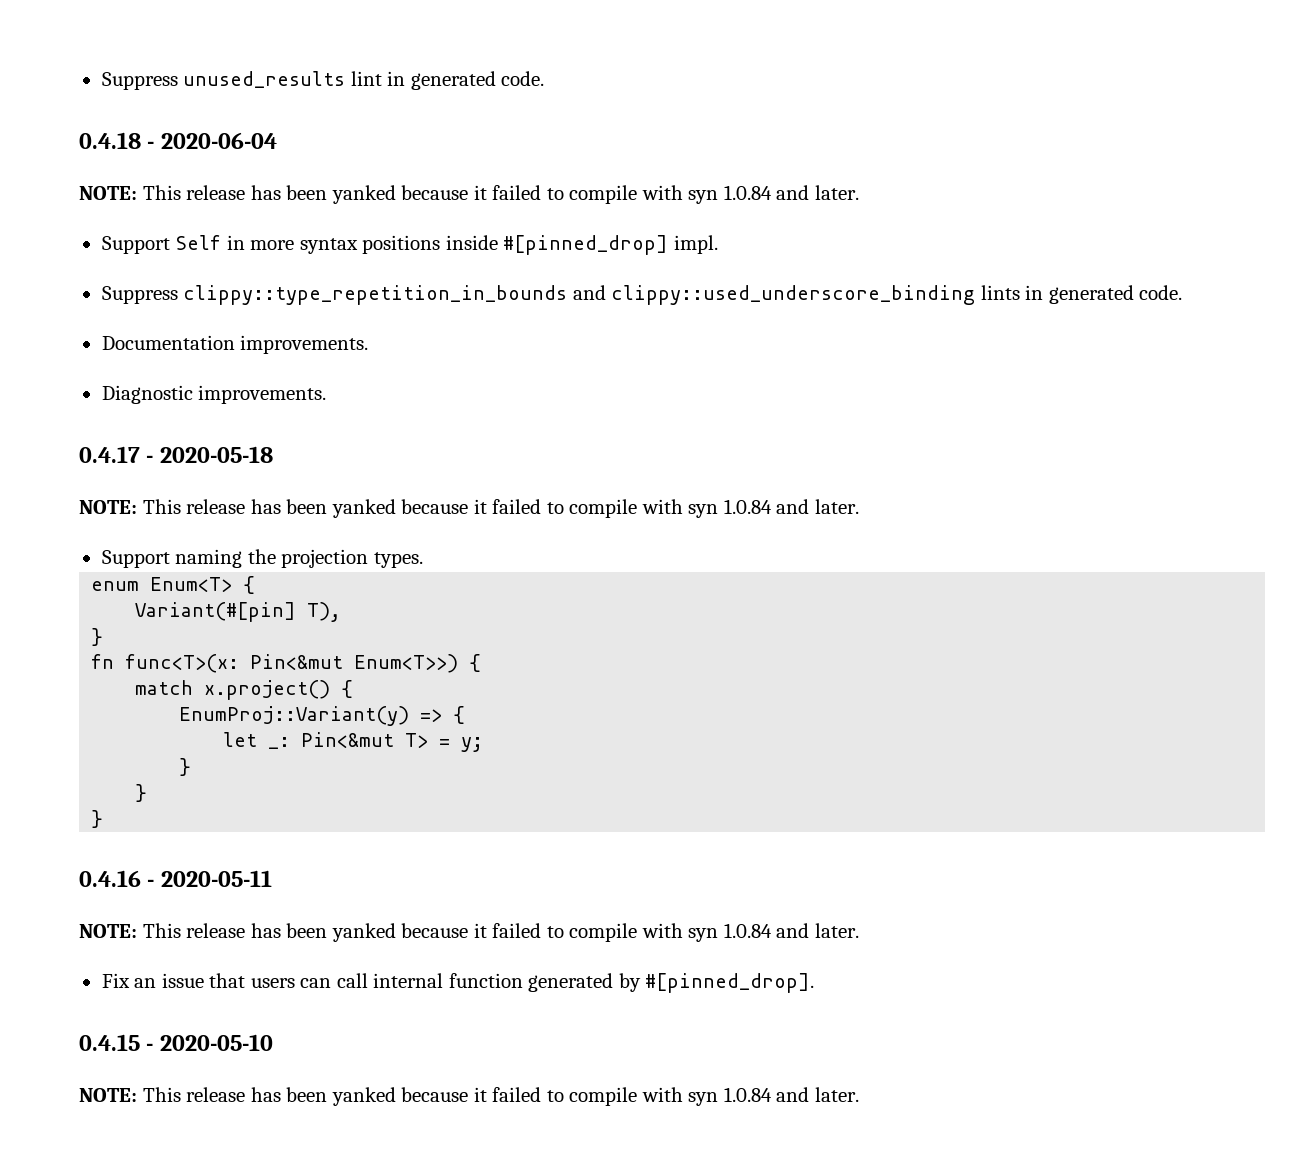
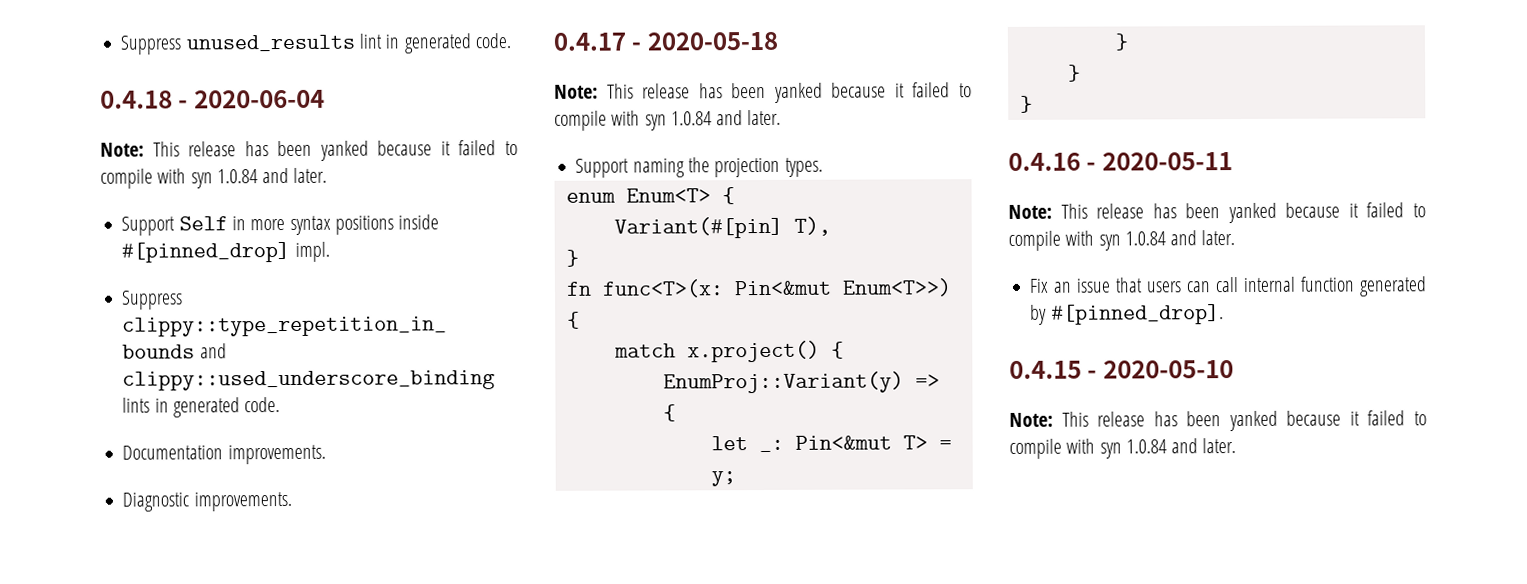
  0.4.18 - 2020-06-04
- NOTE: This release has been yanked because it failed to compile with syn 1.0.84 and later.
+ Note: This release has been yanked because it failed to compile with syn 1.0.84 and later.
  0.4.17 - 2020-05-18
- NOTE: This release has been yanked because it failed to compile with syn 1.0.84 and later.
+ Note: This release has been yanked because it failed to compile with syn 1.0.84 and later.
  0.4.16 - 2020-05-11
- NOTE: This release has been yanked because it failed to compile with syn 1.0.84 and later.
+ Note: This release has been yanked because it failed to compile with syn 1.0.84 and later.
  0.4.15 - 2020-05-10
- NOTE: This release has been yanked because it failed to compile with syn 1.0.84 and later.
+ Note: This release has been yanked because it failed to compile with syn 1.0.84 and later.

